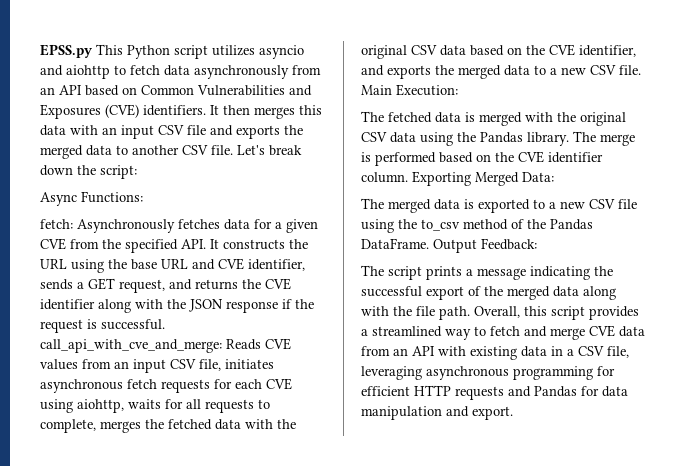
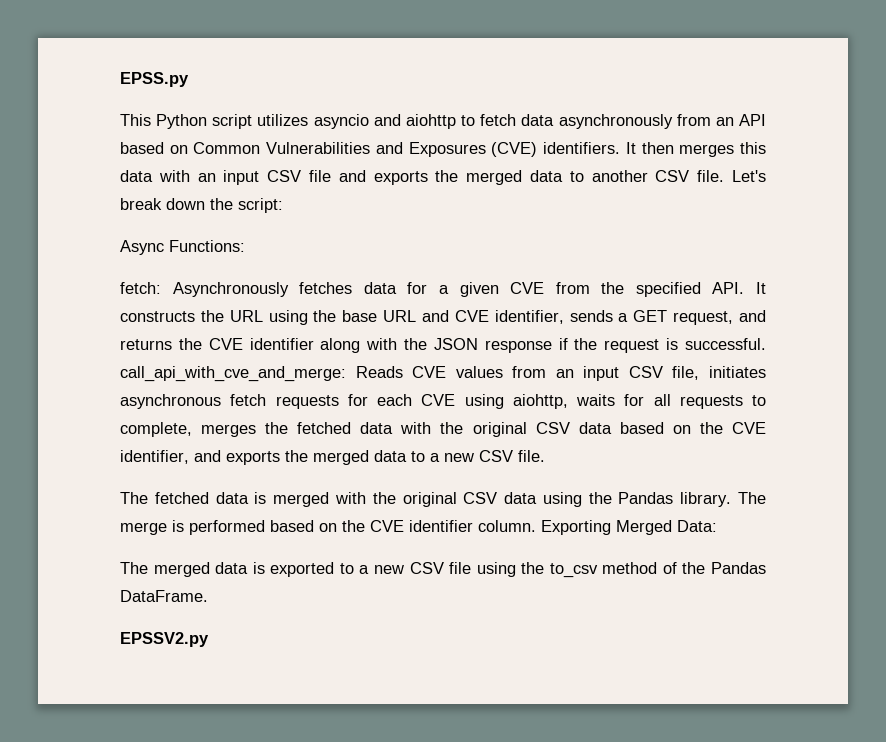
- EPSS.py This Python script utilizes asyncio and aiohttp to fetch data asynchronously from an API based on Common Vulnerabilities and Exposures (CVE) identifiers.
+ EPSS.py
+ This Python script utilizes asyncio and aiohttp to fetch data asynchronously from an API based on Common Vulnerabilities and Exposures (CVE) identifiers.
- Main Execution:
- The merged data is exported to a new CSV file using the to_csv method of the Pandas DataFrame. Output Feedback:
- The script prints a message indicating the successful export of the merged data along with the file path. Overall, this script provides a streamlined way to fetch and merge CVE data from an API with existing data in a CSV file, leveraging asynchronous programming for efficient HTTP requests and Pandas for data manipulation and export.
+ The merged data is exported to a new CSV file using the to_csv method of the Pandas DataFrame.
+ EPSSV2.py

